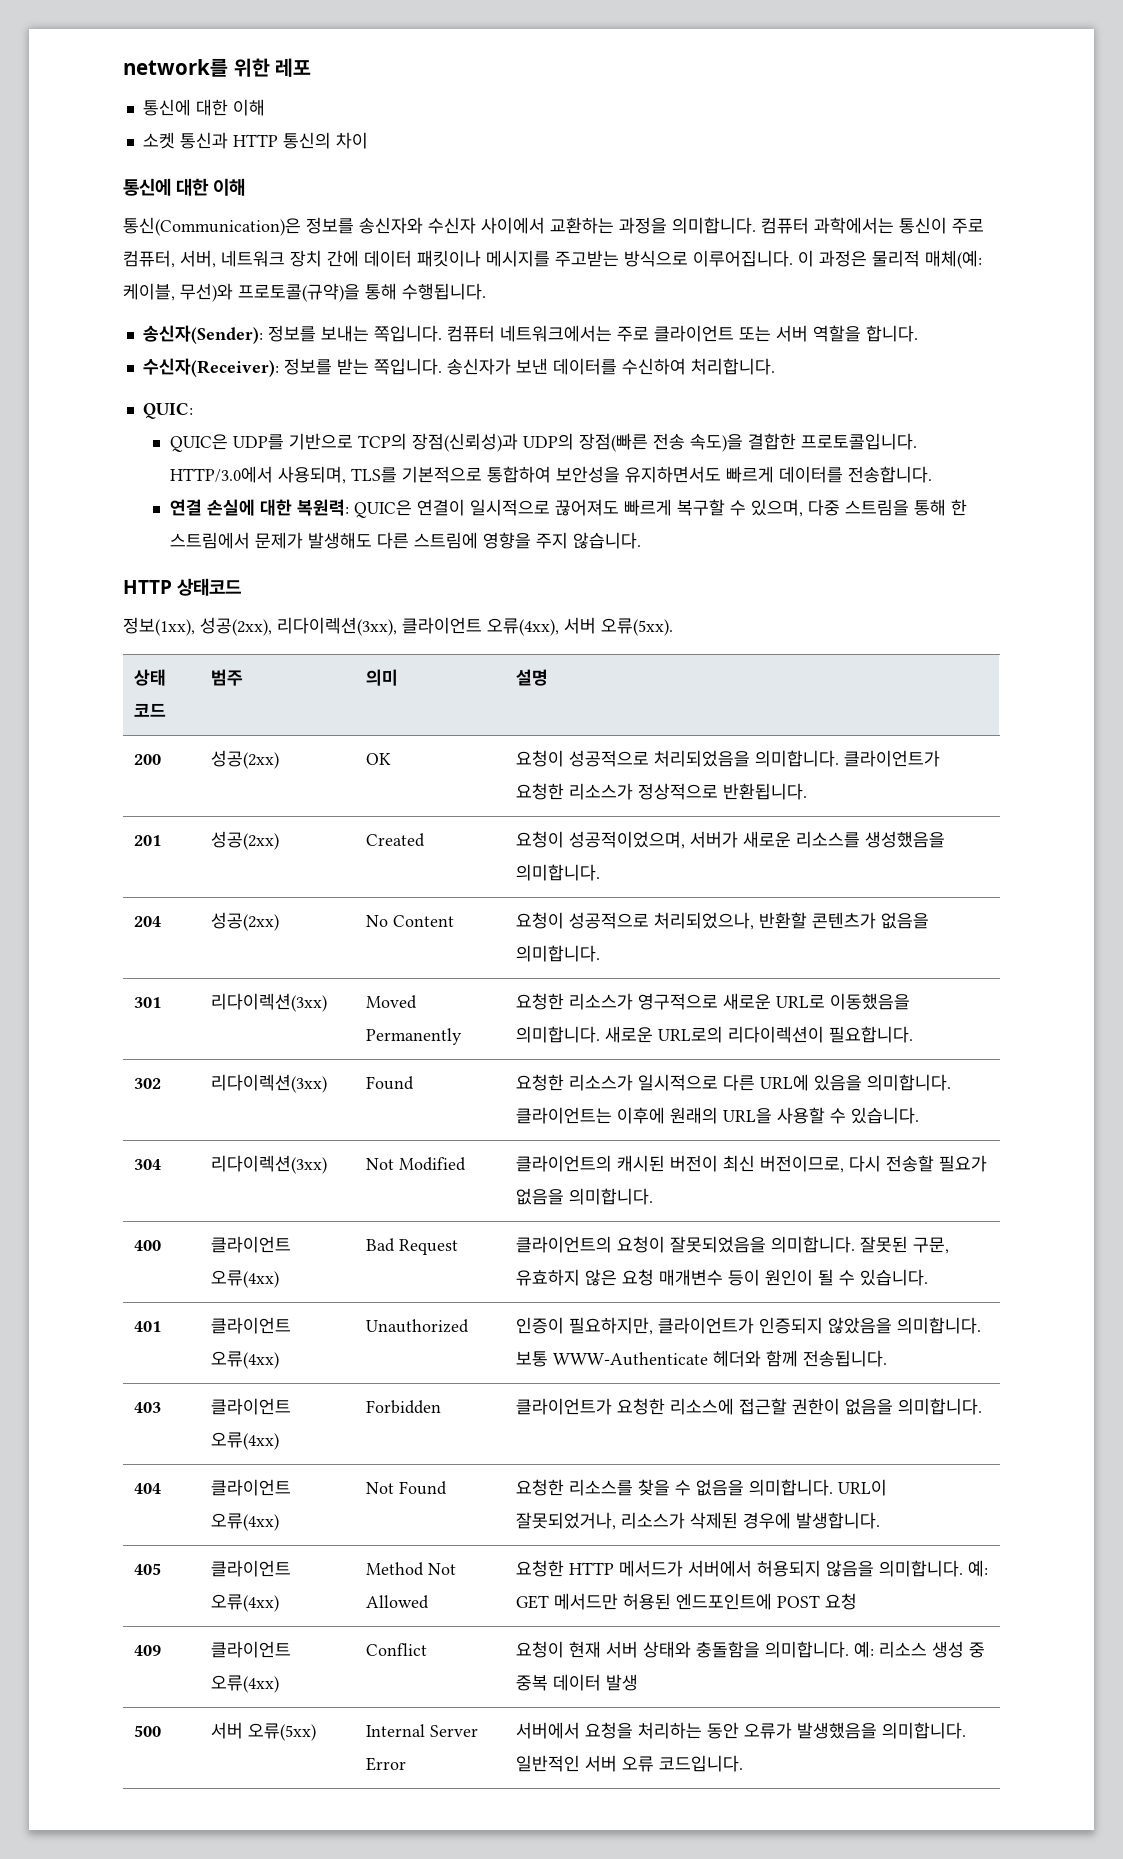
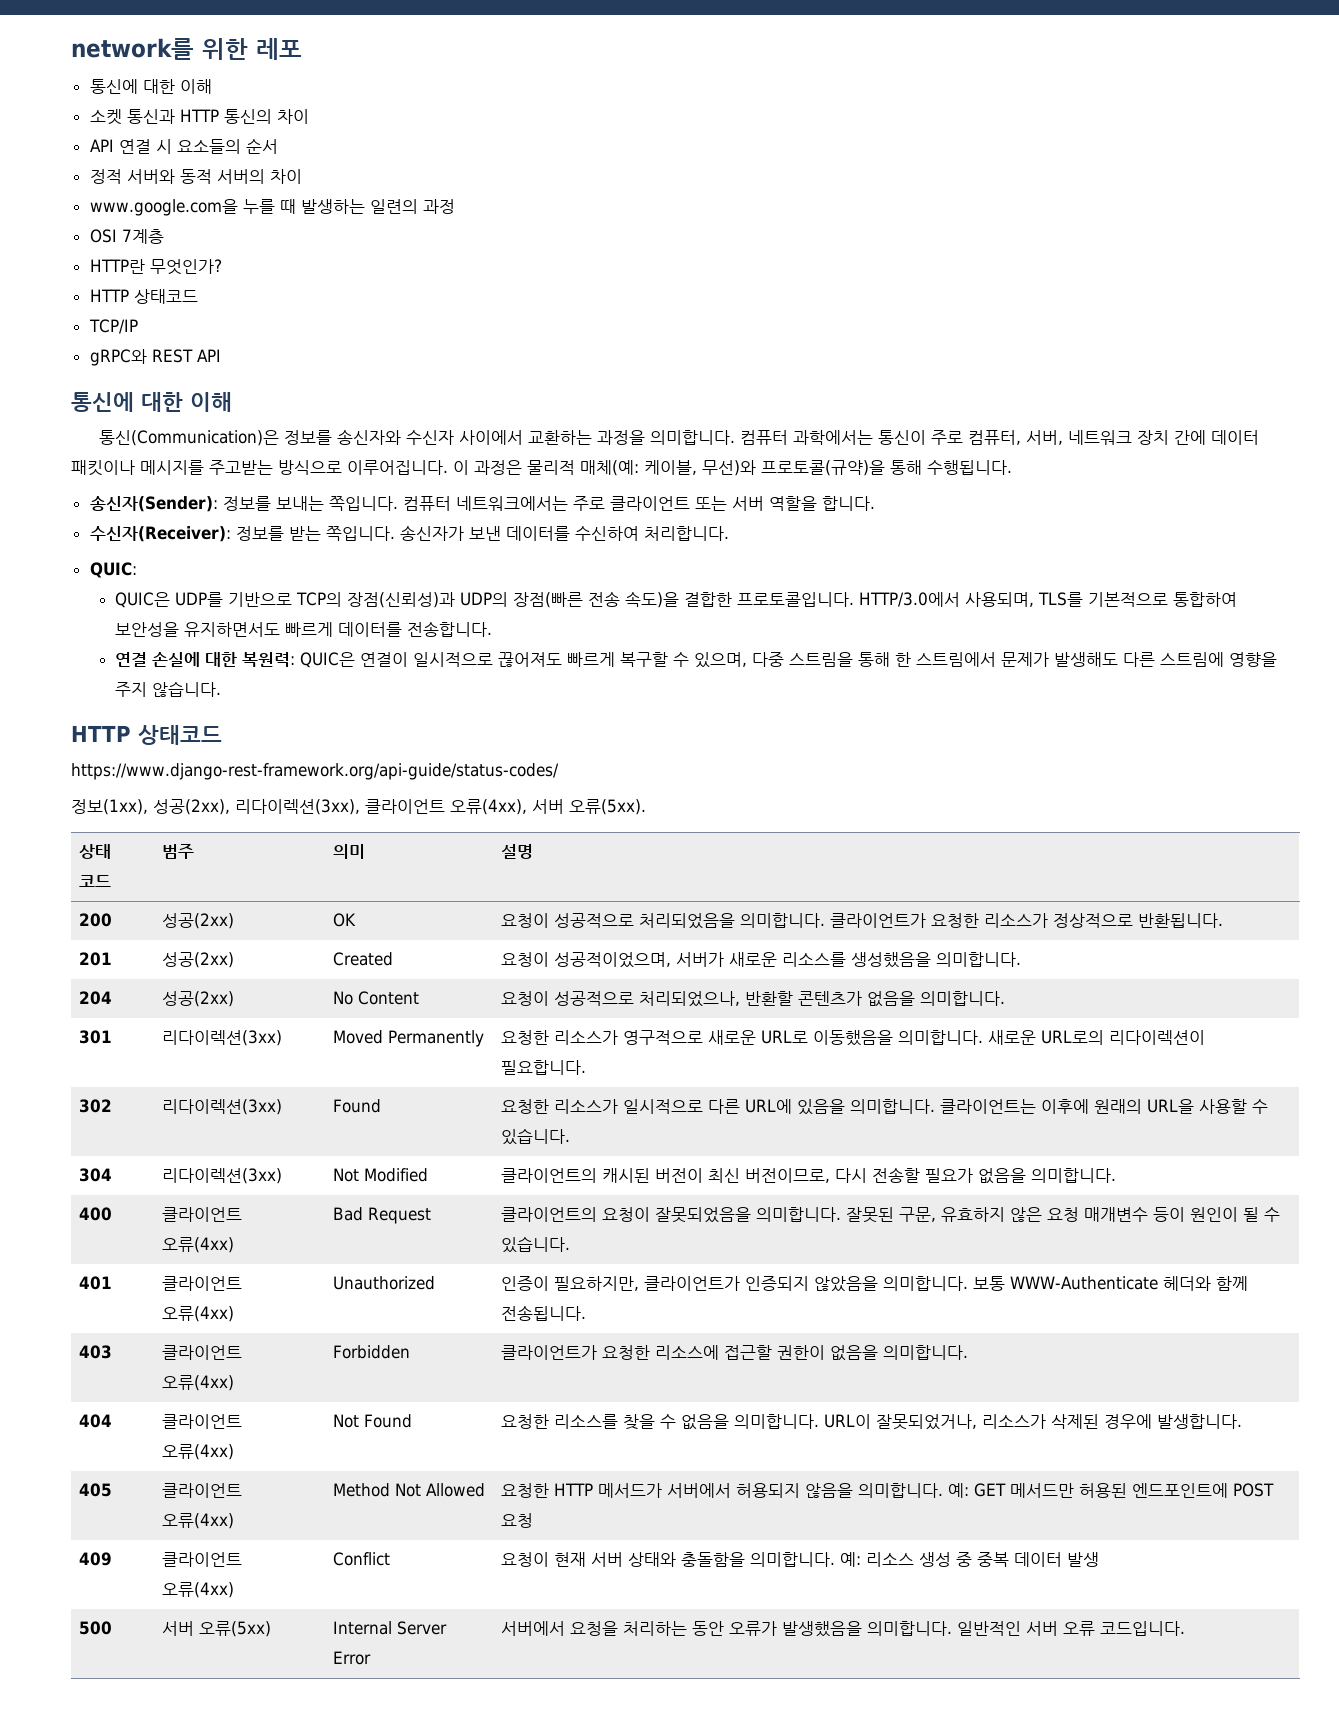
+ API 연결 시 요소들의 순서
+ 정적 서버와 동적 서버의 차이
+ www.google.com을 누를 때 발생하는 일련의 과정
+ OSI 7계층
+ HTTP란 무엇인가?
+ HTTP 상태코드
+ TCP/IP
+ gRPC와 REST API
+ https://www.django-rest-framework.org/api-guide/status-codes/

